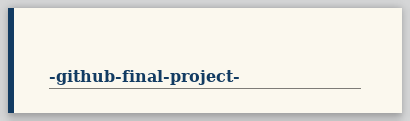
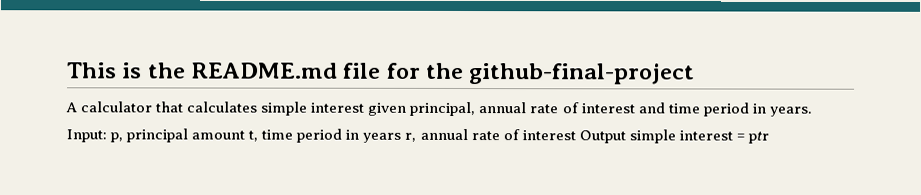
- -github-final-project-
+ This is the README.md file for the github-final-project
+ A calculator that calculates simple interest given principal, annual rate of interest and time period in years.
+ Input: p, principal amount t, time period in years r, annual rate of interest Output simple interest = ptr

